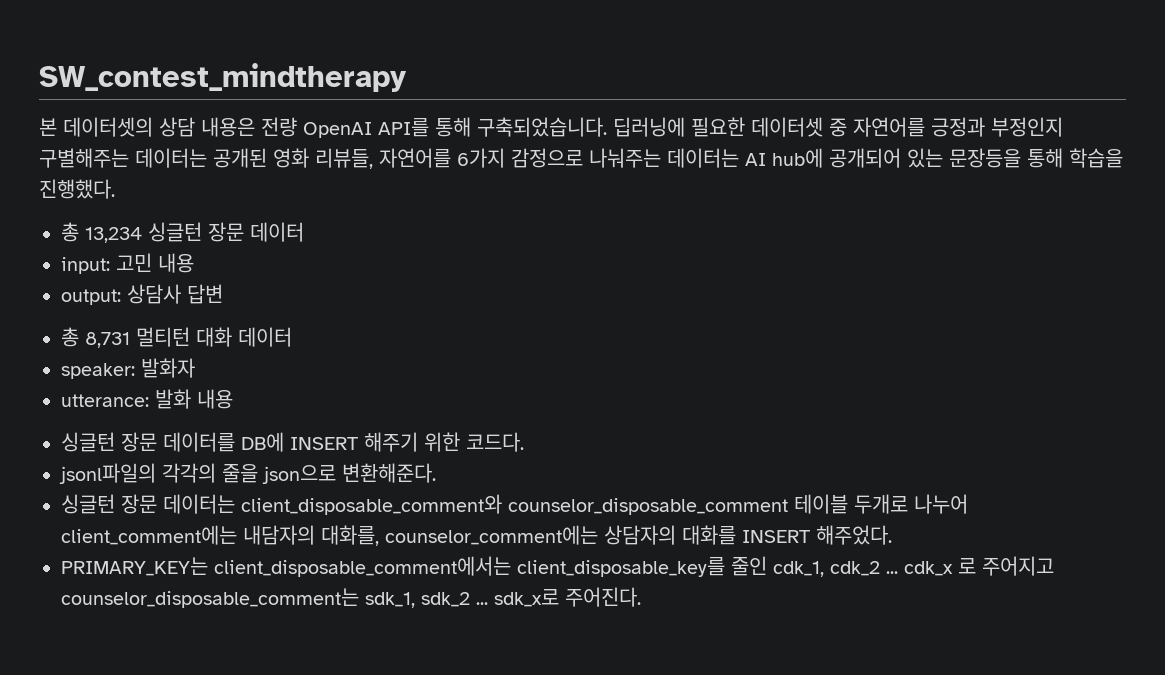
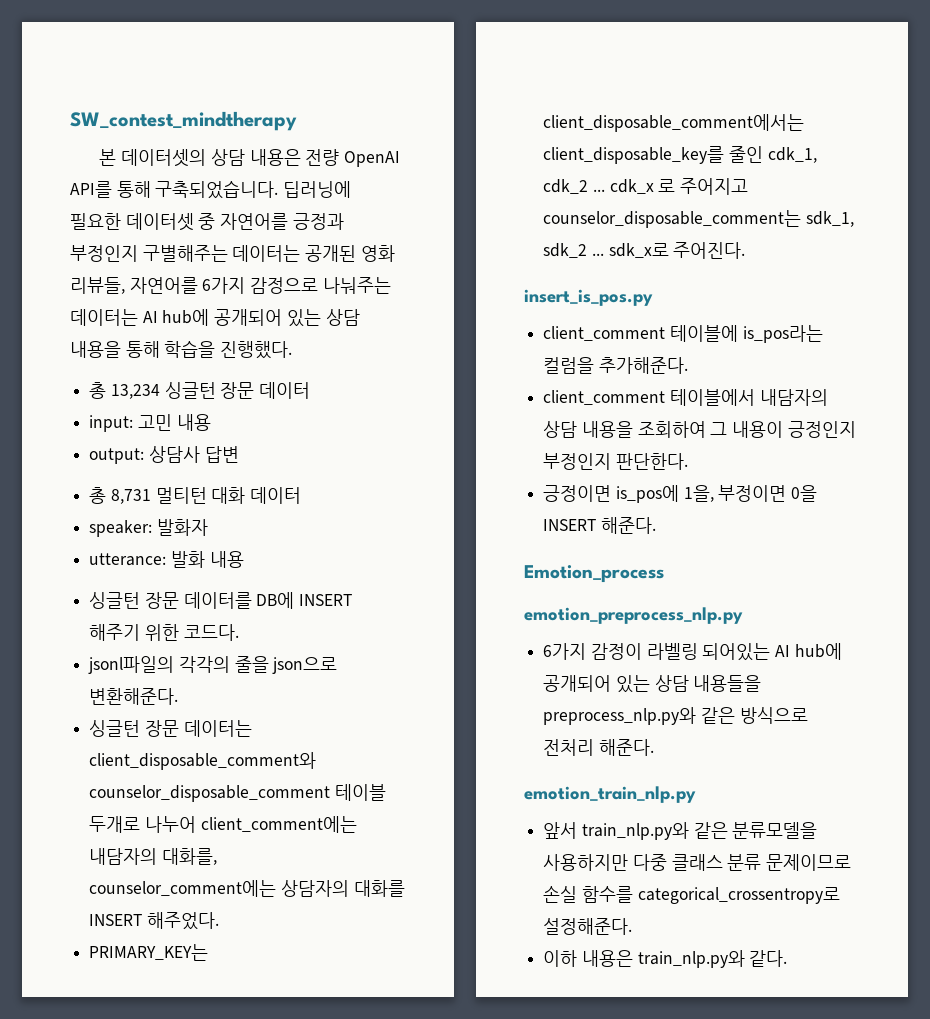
- 딥러닝에 필요한 데이터셋 중 자연어를 긍정과 부정인지 구별해주는 데이터는 공개된 영화 리뷰들, 자연어를 6가지 감정으로 나눠주는 데이터는 AI hub에 공개되어 있는 문장등을 통해 학습을 진행했다.
+ 딥러닝에 필요한 데이터셋 중 자연어를 긍정과 부정인지 구별해주는 데이터는 공개된 영화 리뷰들, 자연어를 6가지 감정으로 나눠주는 데이터는 AI hub에 공개되어 있는 상담 내용을 통해 학습을 진행했다.
+ insert_is_pos.py
+ client_comment 테이블에 is_pos라는 컬럼을 추가해준다.
+ client_comment 테이블에서 내담자의 상담 내용을 조회하여 그 내용이 긍정인지 부정인지 판단한다.
+ 긍정이면 is_pos에 1을, 부정이면 0을 INSERT 해준다.
+ Emotion_process
+ emotion_preprocess_nlp.py
+ 6가지 감정이 라벨링 되어있는 AI hub에 공개되어 있는 상담 내용들을 preprocess_nlp.py와 같은 방식으로 전처리 해준다.
+ emotion_train_nlp.py
+ 앞서 train_nlp.py와 같은 분류모델을 사용하지만 다중 클래스 분류 문제이므로 손실 함수를 categorical_crossentropy로 설정해준다.
+ 이하 내용은 train_nlp.py와 같다.

